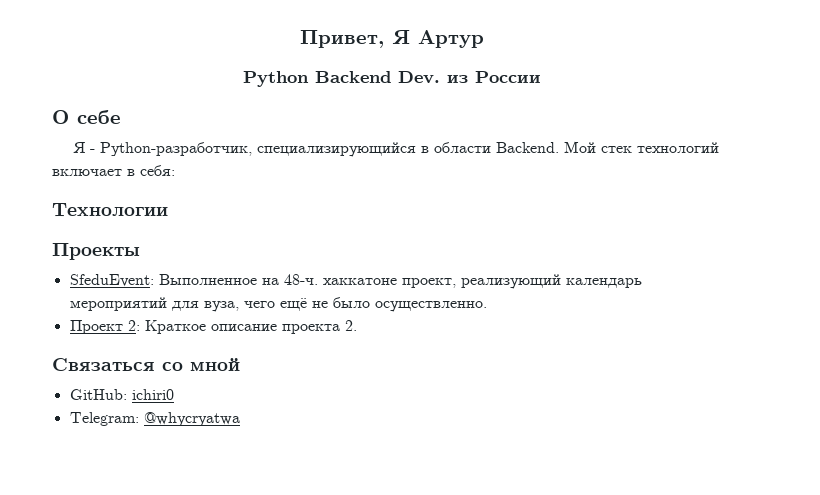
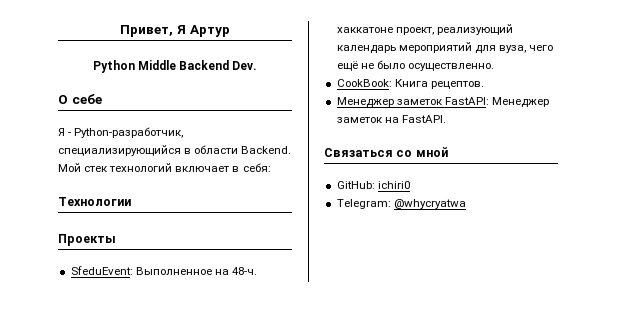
- Python Backend Dev. из России
+ Python Middle Backend Dev.
- Проект 2: Краткое описание проекта 2.
+ CookBook: Книга рецептов.
+ Менеджер заметок FastAPI: Менеджер заметок на FastAPI.

